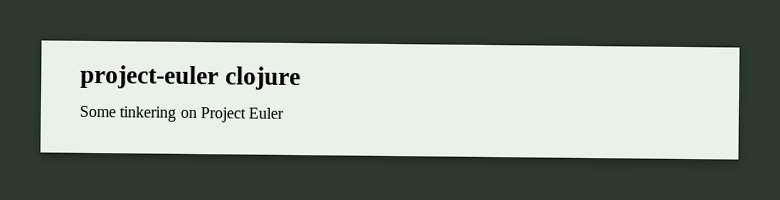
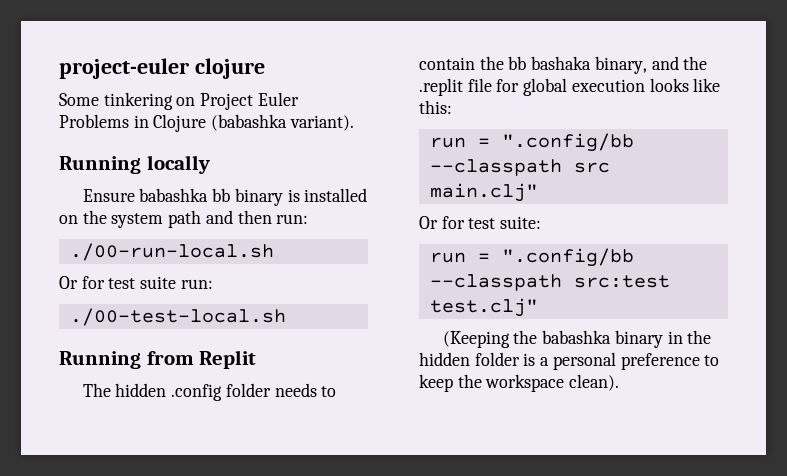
- Some tinkering on Project Euler
+ Some tinkering on Project Euler Problems in Clojure (babashka variant).
+ Running locally
+ Ensure babashka bb binary is installed on the system path and then run:
+ ./00-run-local.sh
+ Or for test suite run:
+ ./00-test-local.sh
+ Running from Replit
+ The hidden .config folder needs to contain the bb bashaka binary, and the .replit file for global execution looks like this:
+ run = ".config/bb --classpath src main.clj"
+ Or for test suite:
+ run = ".config/bb --classpath src:test test.clj"
+ (Keeping the babashka binary in the hidden folder is a personal preference to keep the workspace clean).

